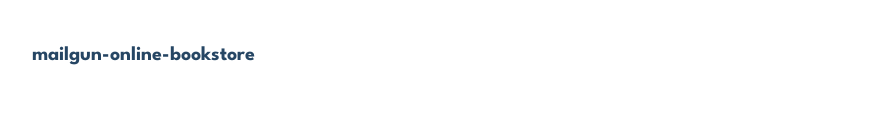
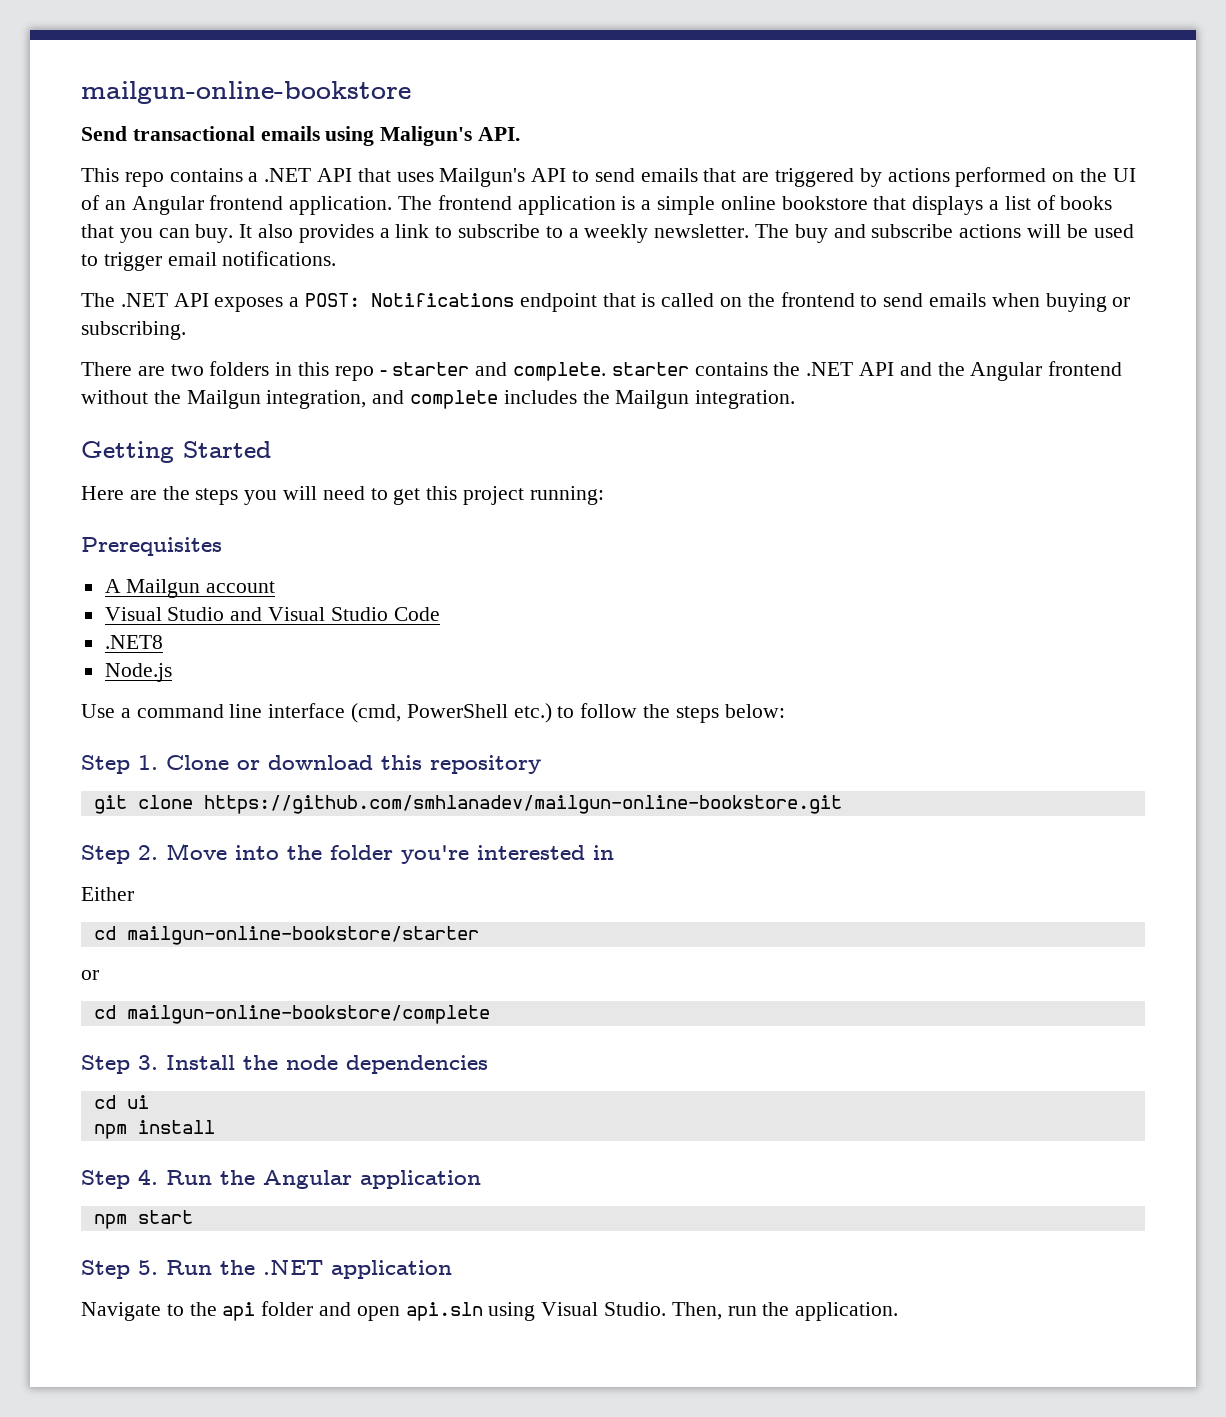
+ Send transactional emails using Maligun's API.
+ This repo contains a .NET API that uses Mailgun's API to send emails that are triggered by actions performed on the UI of an Angular frontend application. The frontend application is a simple online bookstore that displays a list of books that you can buy. It also provides a link to subscribe to a weekly newsletter. The buy and subscribe actions will be used to trigger email notifications.
+ The .NET API exposes a POST: Notifications endpoint that is called on the frontend to send emails when buying or subscribing.
+ There are two folders in this repo - starter and complete. starter contains the .NET API and the Angular frontend without the Mailgun integration, and complete includes the Mailgun integration.
+ Getting Started
+ Here are the steps you will need to get this project running:
+ Prerequisites
+ A Mailgun account
+ Visual Studio and Visual Studio Code
+ .NET8
+ Node.js
+ Use a command line interface (cmd, PowerShell etc.) to follow the steps below:
+ Step 1. Clone or download this repository
+ git clone https://github.com/smhlanadev/mailgun-online-bookstore.git
+ Step 2. Move into the folder you're interested in
+ Either
+ cd mailgun-online-bookstore/starter
+ or
+ cd mailgun-online-bookstore/complete
+ Step 3. Install the node dependencies
+ cd ui
+ npm install
+ Step 4. Run the Angular application
+ npm start
+ Step 5. Run the .NET application
+ Navigate to the api folder and open api.sln using Visual Studio. Then, run the application.

